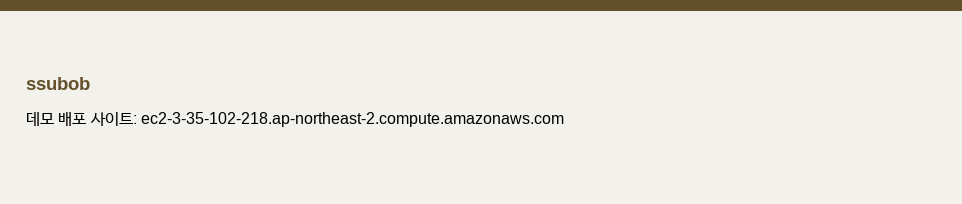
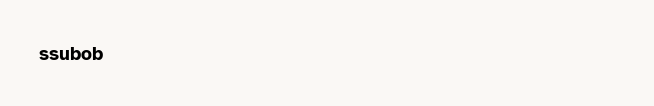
- 데모 배포 사이트: ec2-3-35-102-218.ap-northeast-2.compute.amazonaws.com

